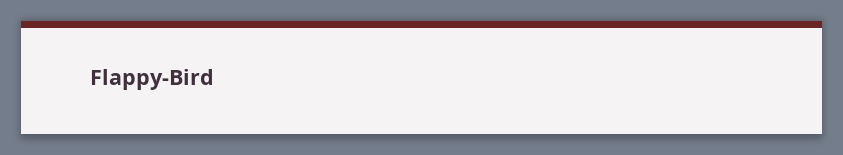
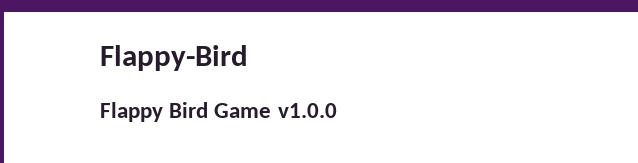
+ Flappy Bird Game v1.0.0

